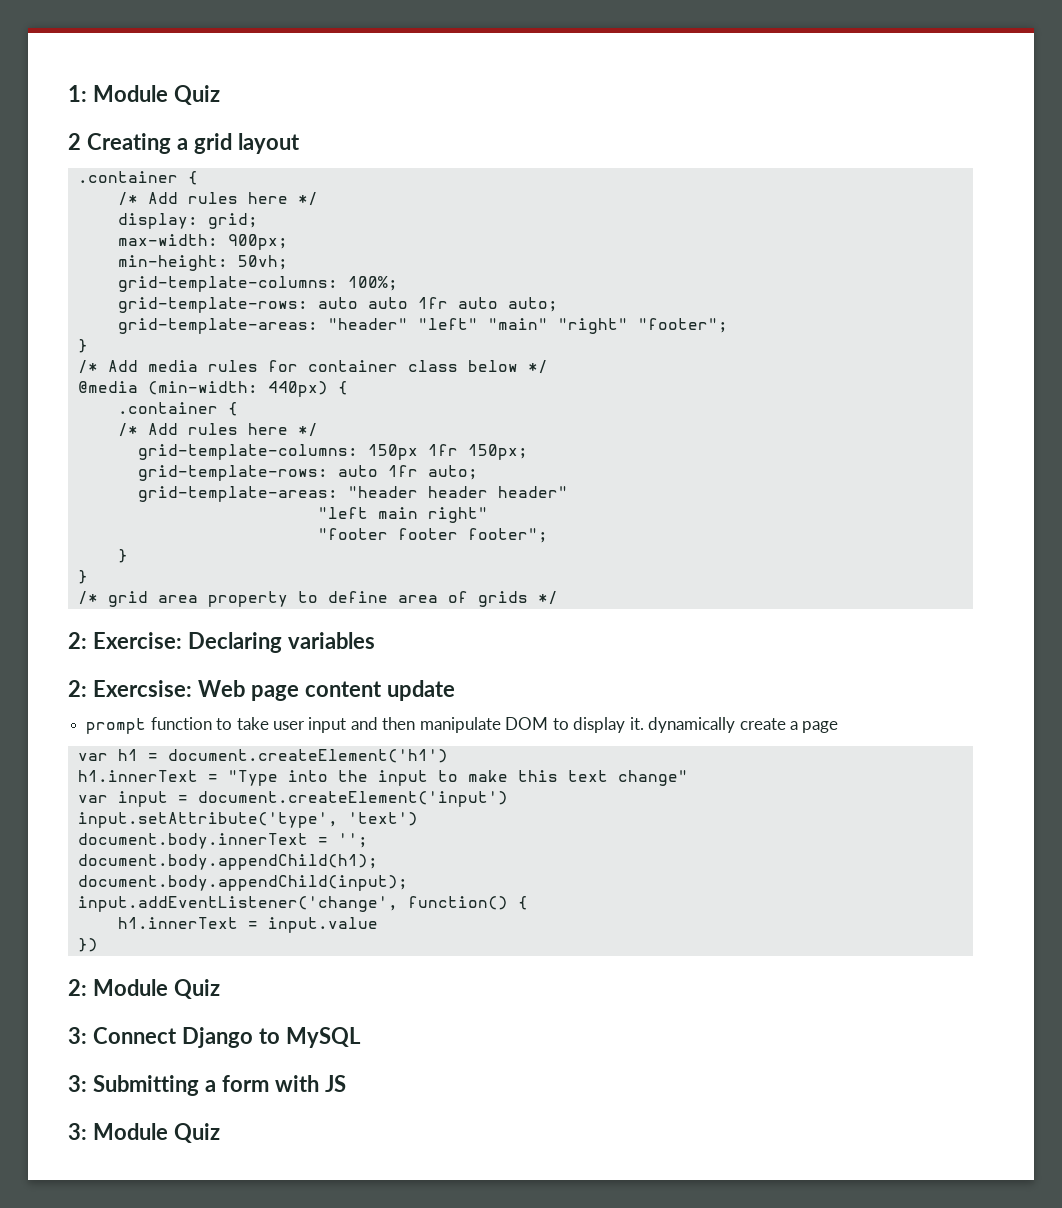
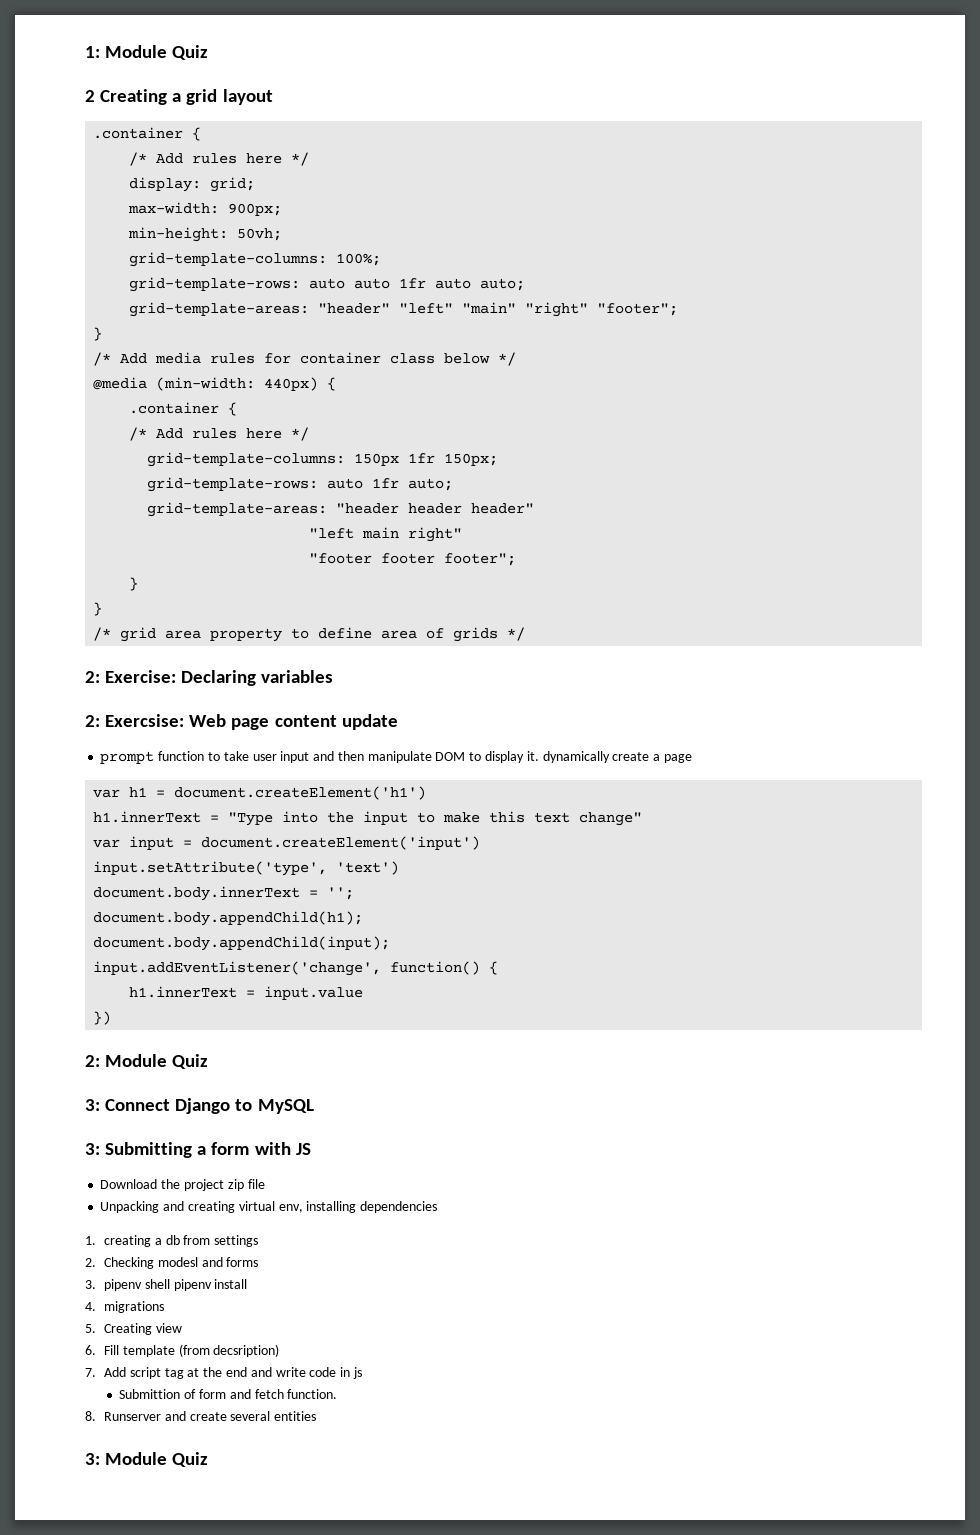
+ Download the project zip file
+ Unpacking and creating virtual env, installing dependencies
+ 1. creating a db from settings
+ 2. Checking modesl and forms
+ 3. pipenv shell pipenv install
+ 4. migrations
+ 5. Creating view
+ 6. Fill template (from decsription)
+ 7. Add script tag at the end and write code in js
+ Submittion of form and fetch function.
+ 8. Runserver and create several entities

